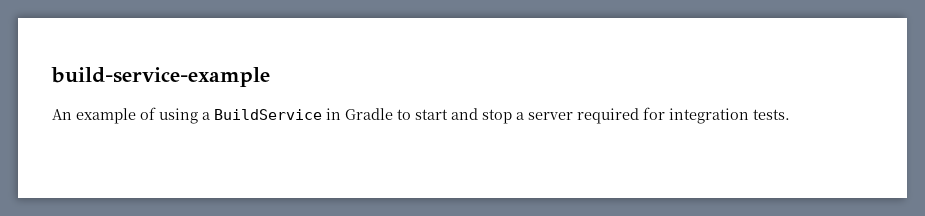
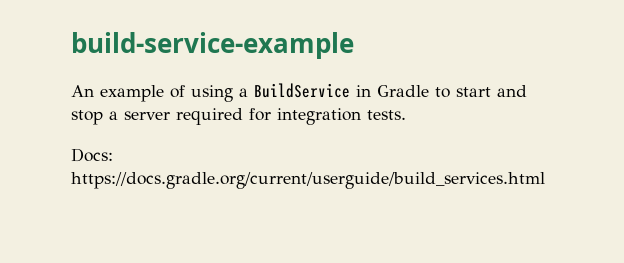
+ Docs: https://docs.gradle.org/current/userguide/build_services.html

